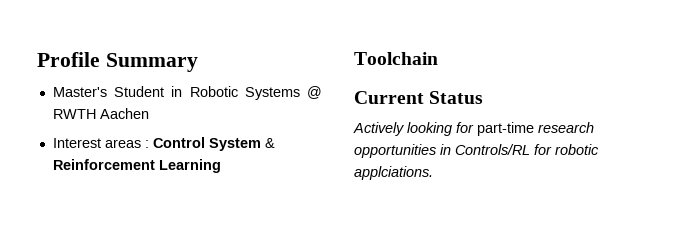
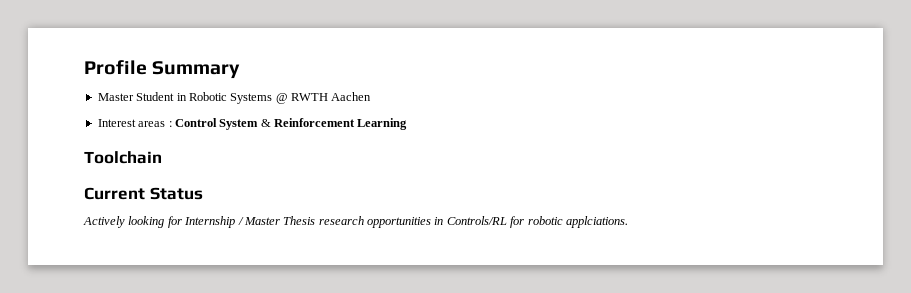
- Master's Student in Robotic Systems @ RWTH Aachen
+ Master Student in Robotic Systems @ RWTH Aachen
- Actively looking for part-time research opportunities in Controls/RL for robotic applciations.
+ Actively looking for Internship / Master Thesis research opportunities in Controls/RL for robotic applciations.

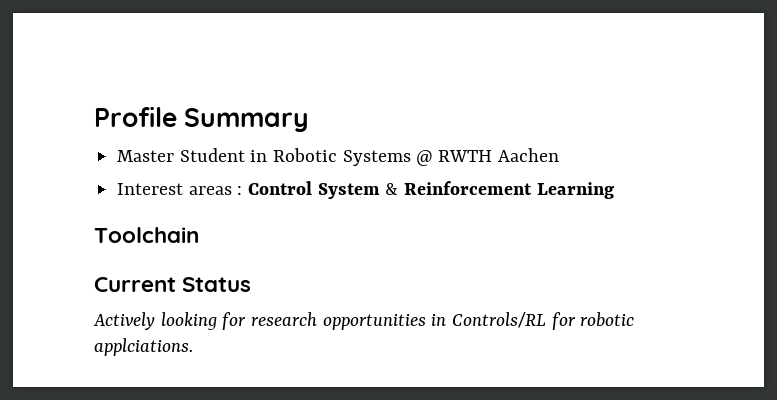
- Actively looking for Internship / Master Thesis research opportunities in Controls/RL for robotic applciations.
+ Actively looking for research opportunities in Controls/RL for robotic applciations.

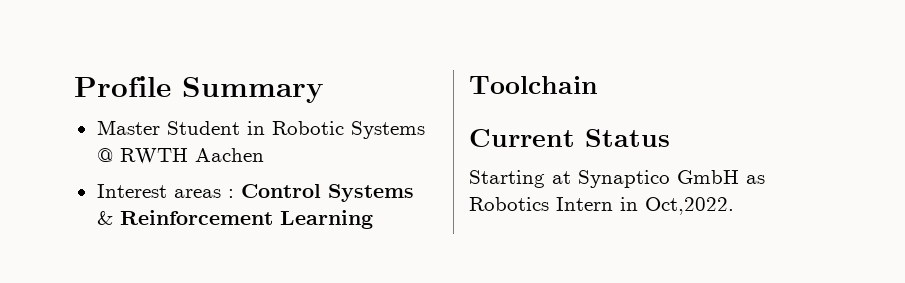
- Interest areas : Control System & Reinforcement Learning
+ Interest areas : Control Systems & Reinforcement Learning
- Actively looking for research opportunities in Controls/RL for robotic applciations.
+ Starting at Synaptico GmbH as Robotics Intern in Oct,2022.

